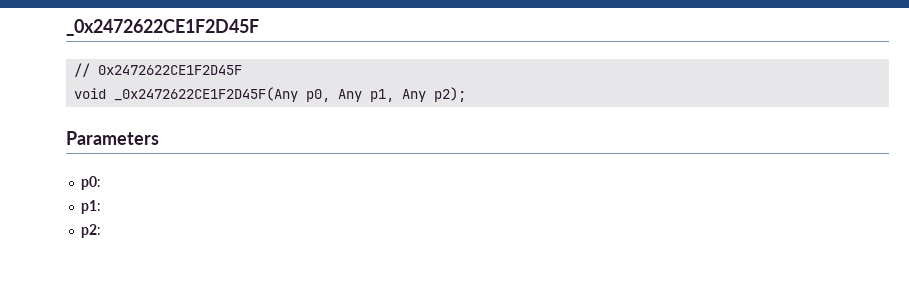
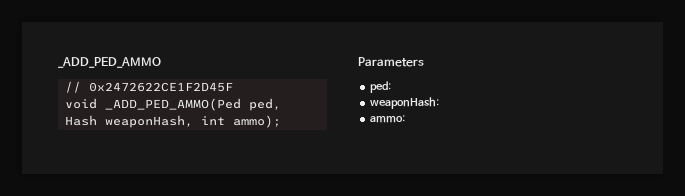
- _0x2472622CE1F2D45F
+ _ADD_PED_AMMO
- void _0x2472622CE1F2D45F(Any p0, Any p1, Any p2);
+ void _ADD_PED_AMMO(Ped ped, Hash weaponHash, int ammo);
  Parameters
- p0:
- p1:
- p2:
+ ped:
+ weaponHash:
+ ammo:

